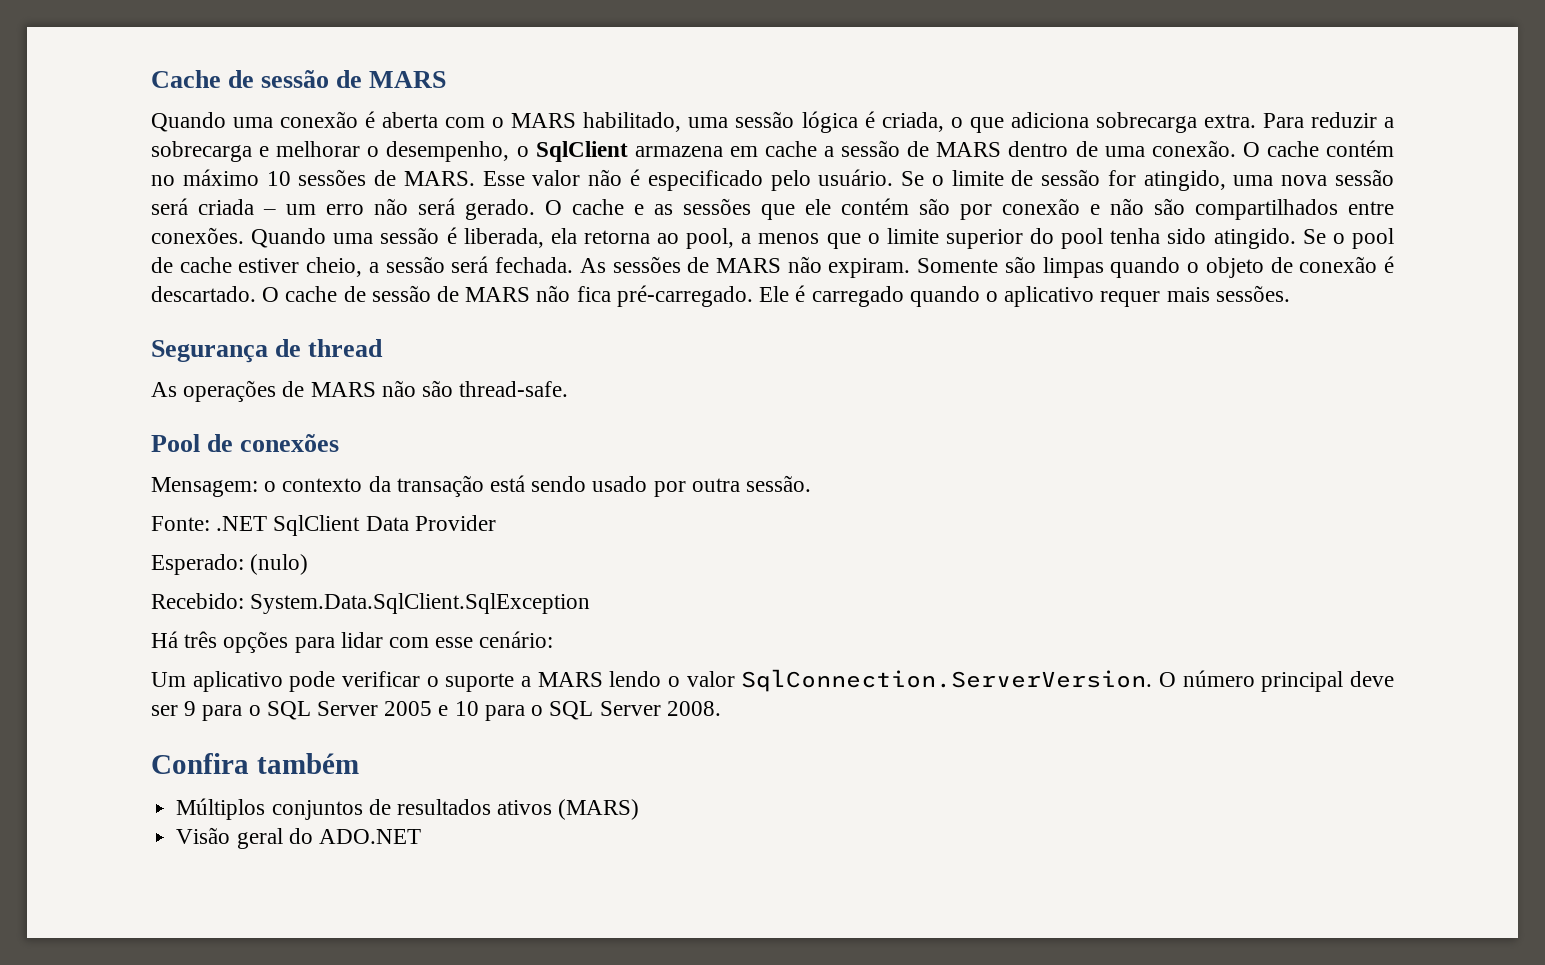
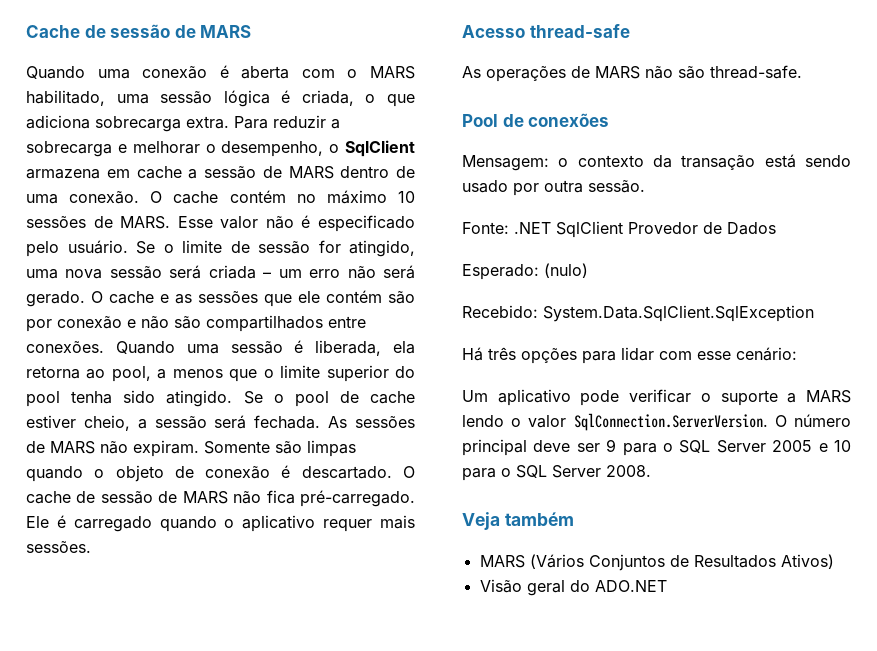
- Segurança de thread
+ Acesso thread-safe
- Fonte: .NET SqlClient Data Provider
+ Fonte: .NET SqlClient Provedor de Dados
- Confira também
+ Veja também
- Múltiplos conjuntos de resultados ativos (MARS)
+ MARS (Vários Conjuntos de Resultados Ativos)

